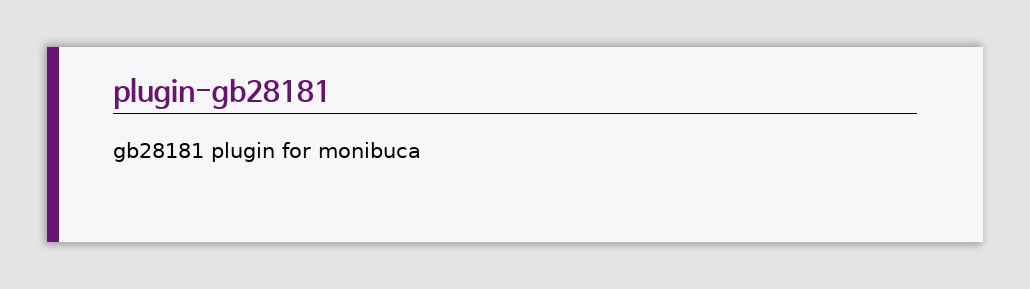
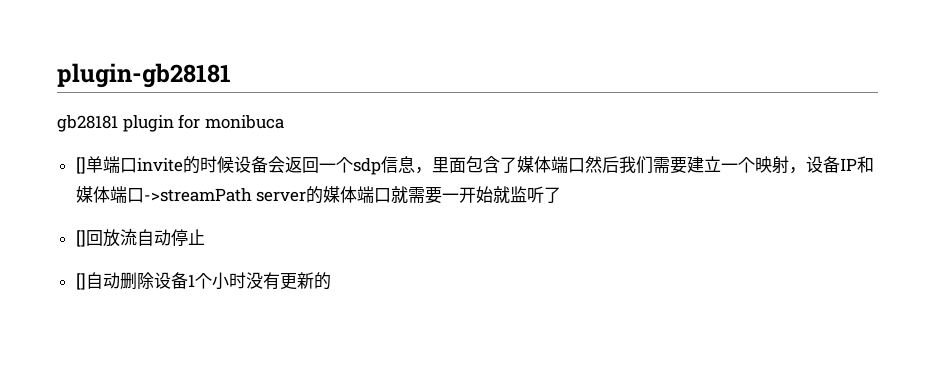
+ []单端口invite的时候设备会返回一个sdp信息，里面包含了媒体端口然后我们需要建立一个映射，设备IP和媒体端口->streamPath server的媒体端口就需要一开始就监听了
+ []回放流自动停止
+ []自动删除设备1个小时没有更新的

